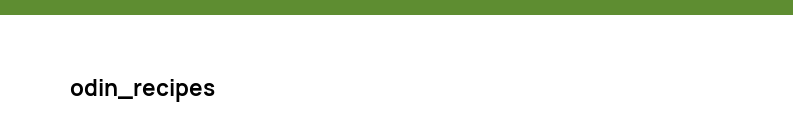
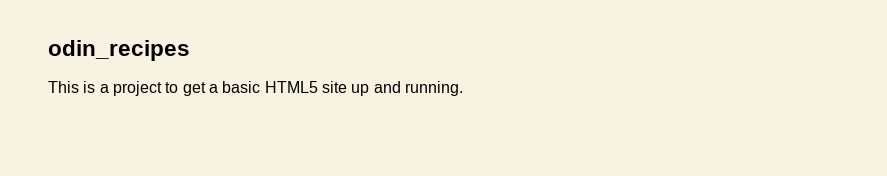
+ This is a project to get a basic HTML5 site up and running.

